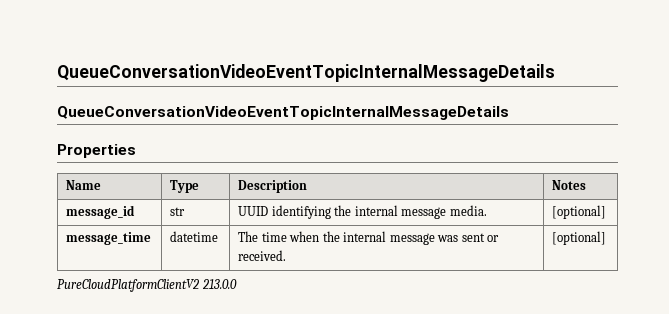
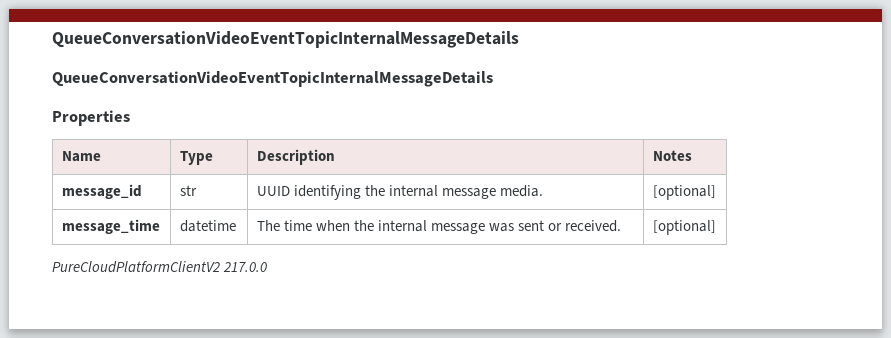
- PureCloudPlatformClientV2 213.0.0
+ PureCloudPlatformClientV2 217.0.0

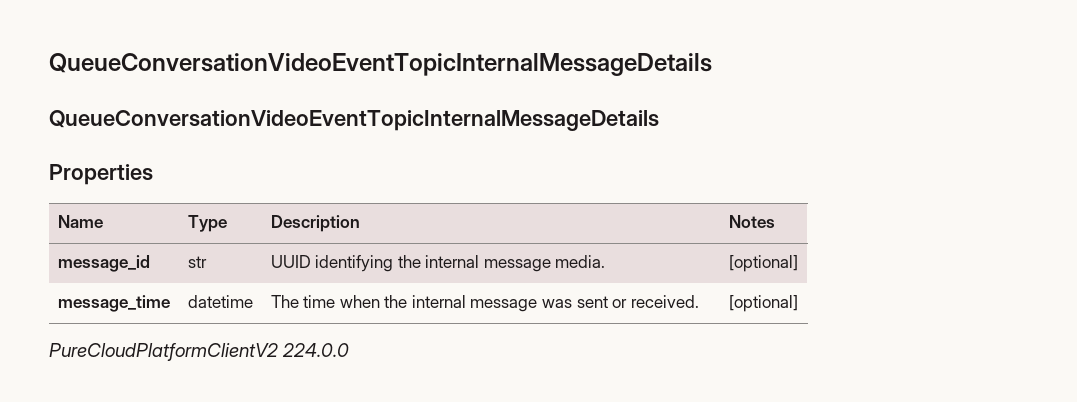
- PureCloudPlatformClientV2 217.0.0
+ PureCloudPlatformClientV2 224.0.0

